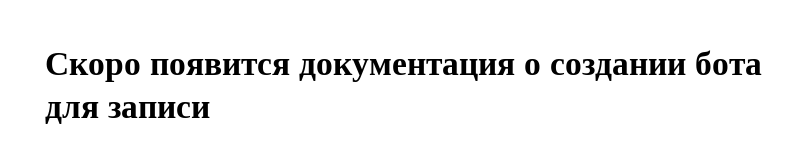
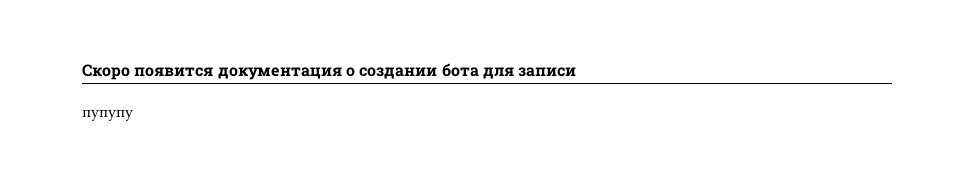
+ пупупу

